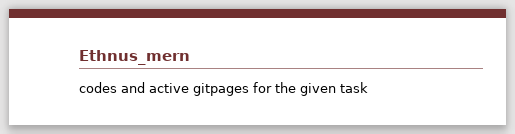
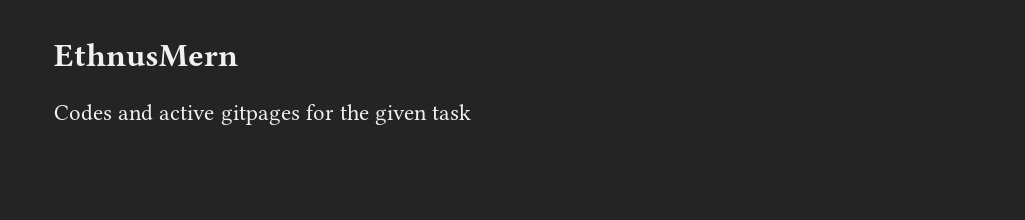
- Ethnus_mern
- codes and active gitpages for the given task
+ EthnusMern
+ Codes and active gitpages for the given task

